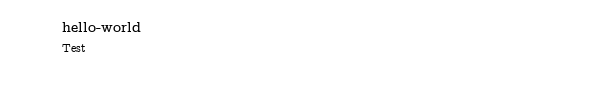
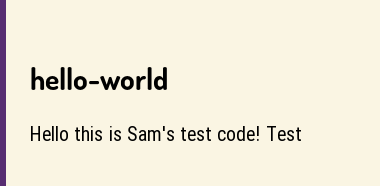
+ Hello this is Sam's test code!

